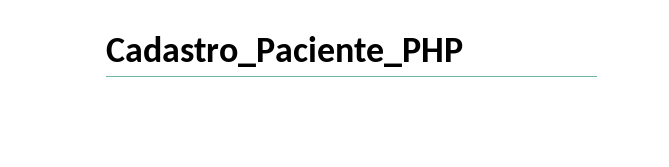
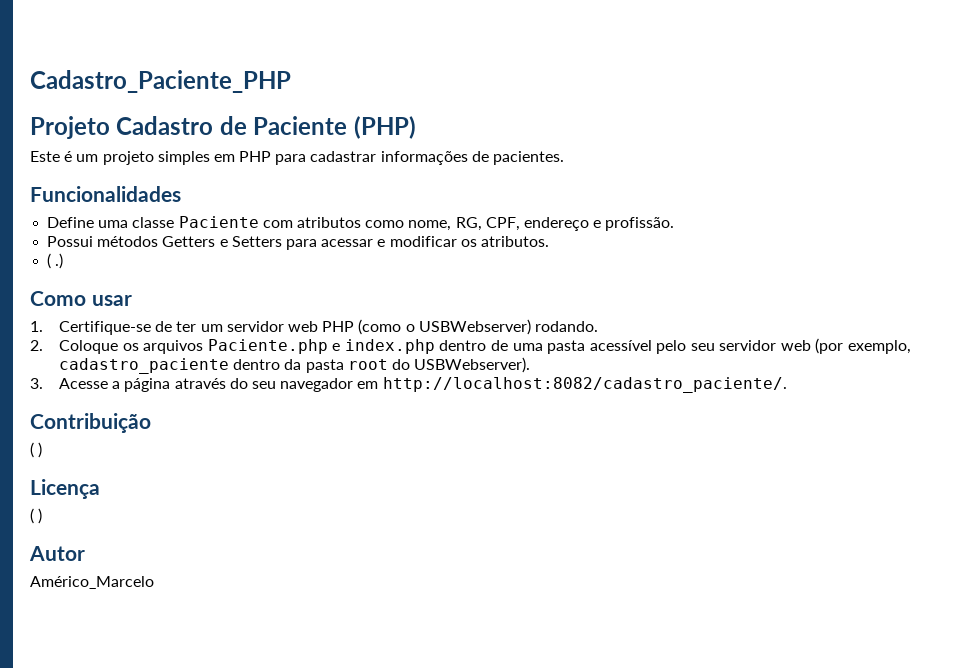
+ Projeto Cadastro de Paciente (PHP)
+ Este é um projeto simples em PHP para cadastrar informações de pacientes.
+ Funcionalidades
+ Define uma classe Paciente com atributos como nome, RG, CPF, endereço e profissão.
+ Possui métodos Getters e Setters para acessar e modificar os atributos.
+ ( .)
+ Como usar
+ 1. Certifique-se de ter um servidor web PHP (como o USBWebserver) rodando.
+ 2. Coloque os arquivos Paciente.php e index.php dentro de uma pasta acessível pelo seu servidor web (por exemplo, cadastro_paciente dentro da pasta root do USBWebserver).
+ 3. Acesse a página através do seu navegador em http://localhost:8082/cadastro_paciente/.
+ Contribuição
+ ( )
+ Licença
+ ( )
+ Autor
+ Américo_Marcelo

